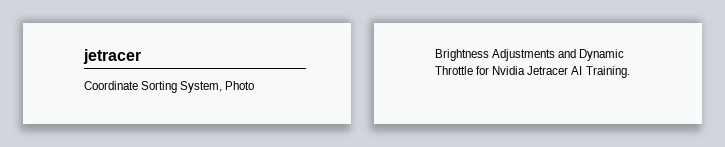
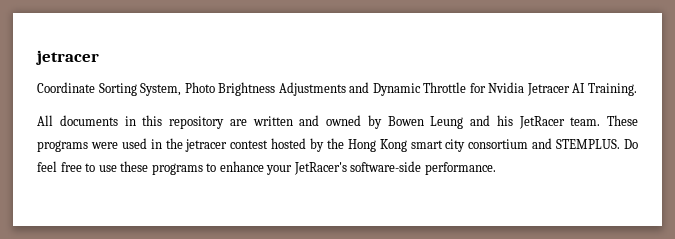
+ All documents in this repository are written and owned by Bowen Leung and his JetRacer team. These programs were used in the jetracer contest hosted by the Hong Kong smart city consortium and STEMPLUS. Do feel free to use these programs to enhance your JetRacer's software-side performance.

